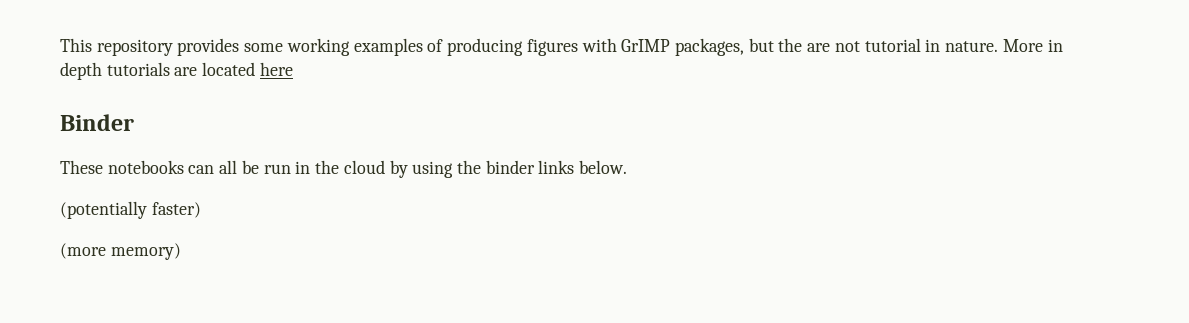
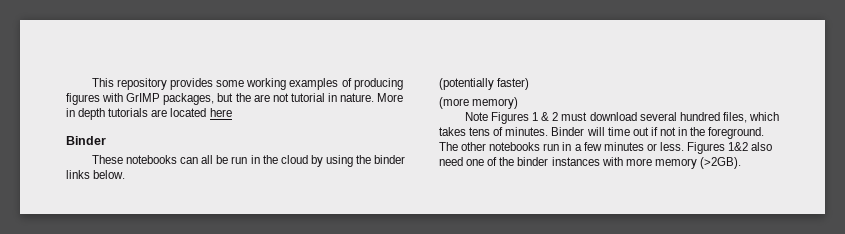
+ Note Figures 1 & 2 must download several hundred files, which takes tens of minutes. Binder will time out if not in the foreground. The other notebooks run in a few minutes or less. Figures 1&2 also need one of the binder instances with more memory (>2GB).

